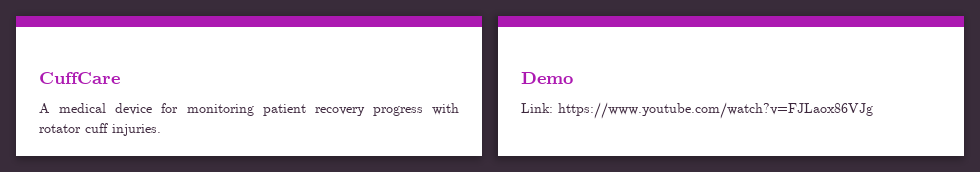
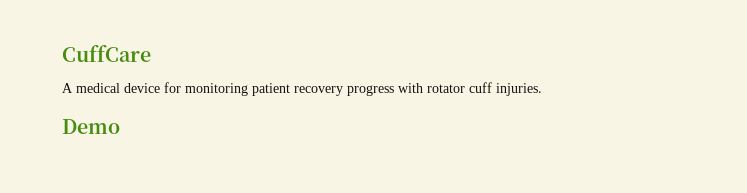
- Link: https://www.youtube.com/watch?v=FJLaox86VJg

